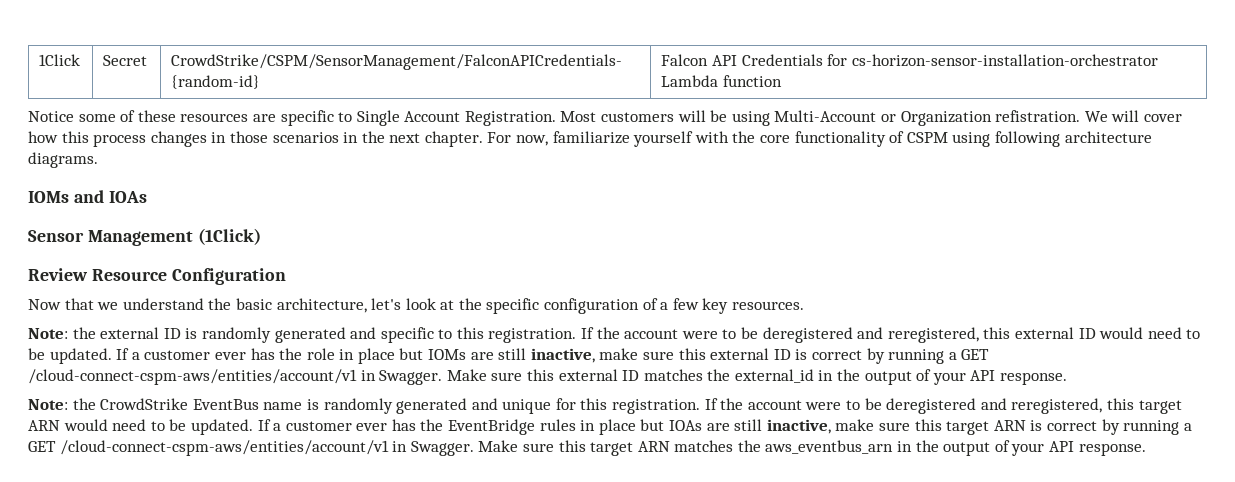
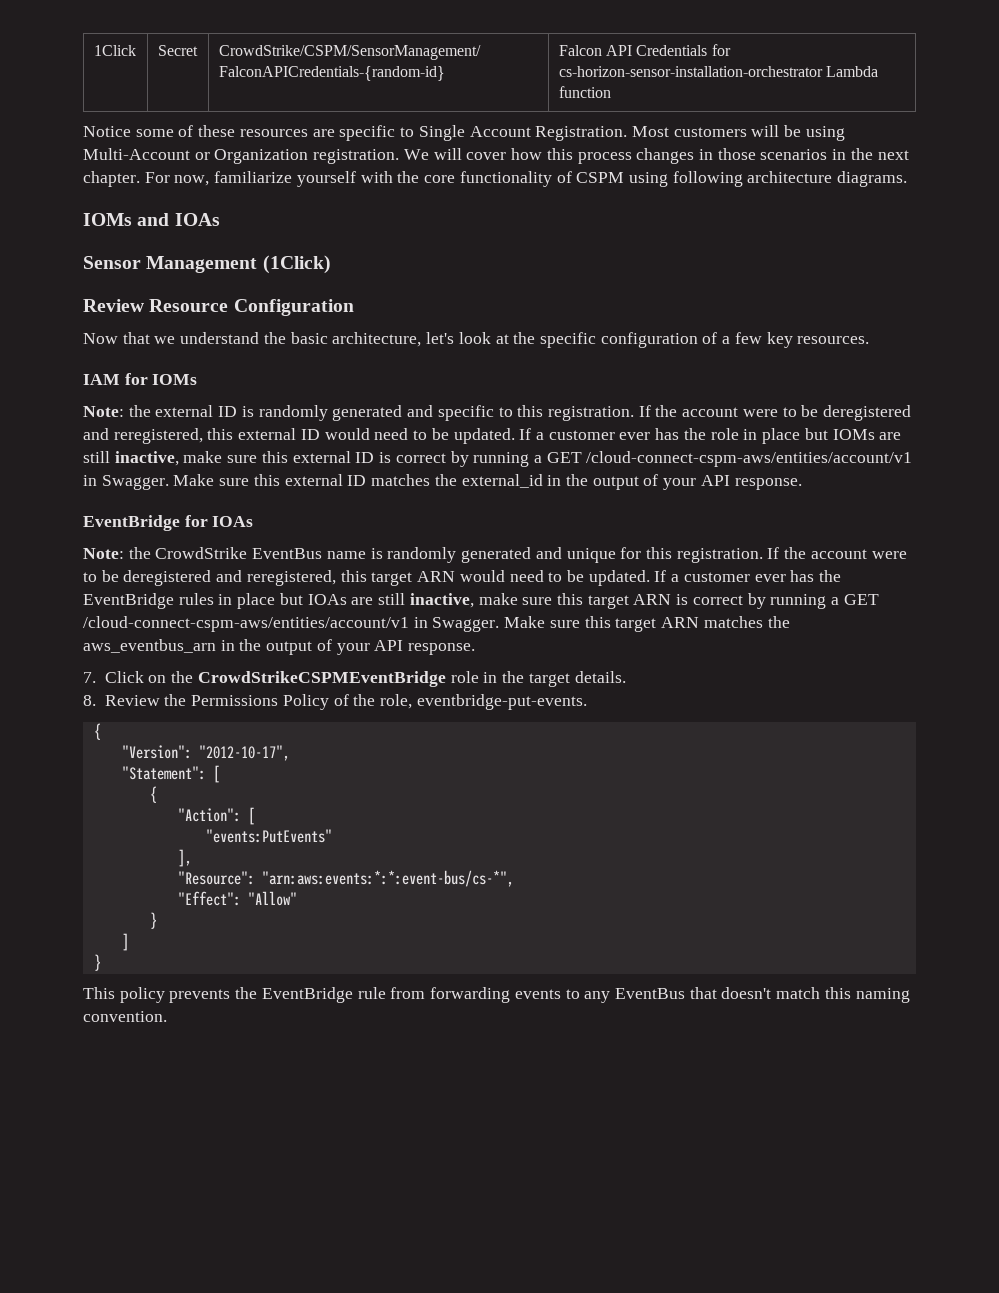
- Most customers will be using Multi-Account or Organization refistration.
+ Most customers will be using Multi-Account or Organization registration.
+ IAM for IOMs
+ EventBridge for IOAs
+ 7. Click on the CrowdStrikeCSPMEventBridge role in the target details.
+ 8. Review the Permissions Policy of the role, eventbridge-put-events.
+ {
+ "Version": "2012-10-17",
+ "Statement": [
+ {
+ "Action": [
+ "events:PutEvents"
+ ],
+ "Resource": "arn:aws:events:*:*:event-bus/cs-*",
+ "Effect": "Allow"
+ }
+ ]
+ }
+ This policy prevents the EventBridge rule from forwarding events to any EventBus that doesn't match this naming convention.

